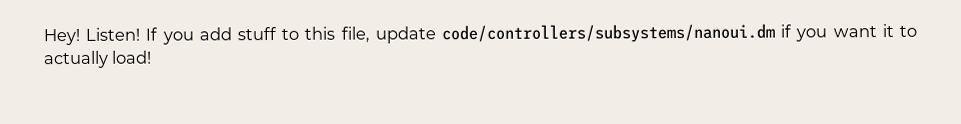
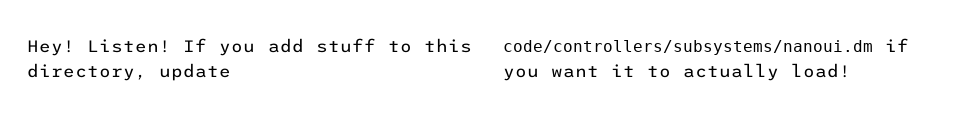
- If you add stuff to this file, update code/controllers/subsystems/nanoui.dm if you want it to actually load!
+ If you add stuff to this directory, update code/controllers/subsystems/nanoui.dm if you want it to actually load!

